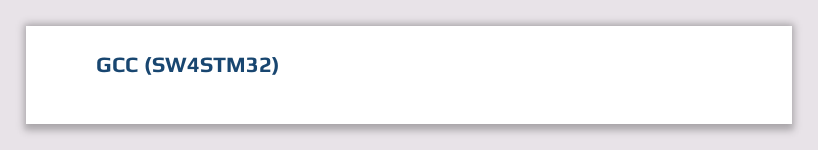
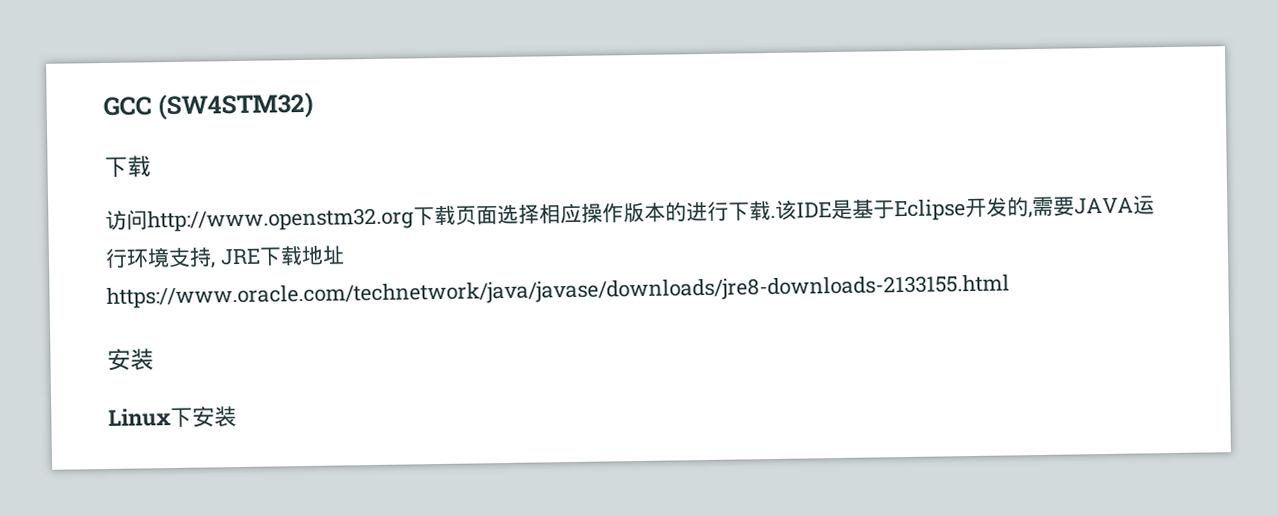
  GCC (SW4STM32)
+ 下载
+ 访问http://www.openstm32.org下载页面选择相应操作版本的进行下载.该IDE是基于Eclipse开发的,需要JAVA运行环境支持, JRE下载地址https://www.oracle.com/technetwork/java/javase/downloads/jre8-downloads-2133155.html
+ 安装
+ Linux下安装

